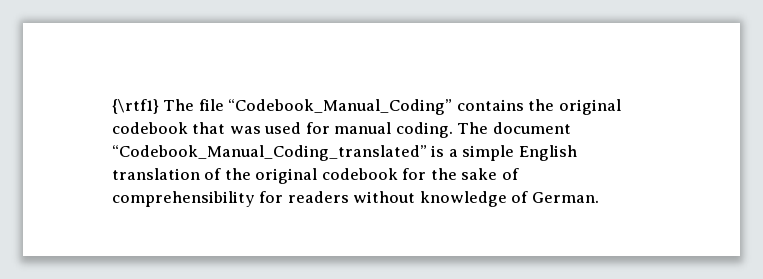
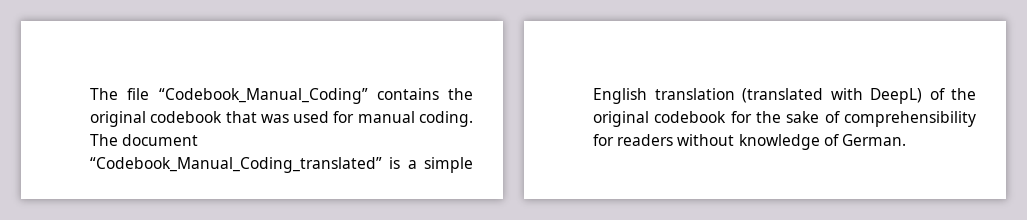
- {\rtf1} The file “Codebook_Manual_Coding” contains the original codebook that was used for manual coding.
+ The file “Codebook_Manual_Coding” contains the original codebook that was used for manual coding.
- The document “Codebook_Manual_Coding_translated” is a simple English translation of the original codebook for the sake of comprehensibility for readers without knowledge of German.
+ The document “Codebook_Manual_Coding_translated” is a simple English translation (translated with DeepL) of the original codebook for the sake of comprehensibility for readers without knowledge of German.

